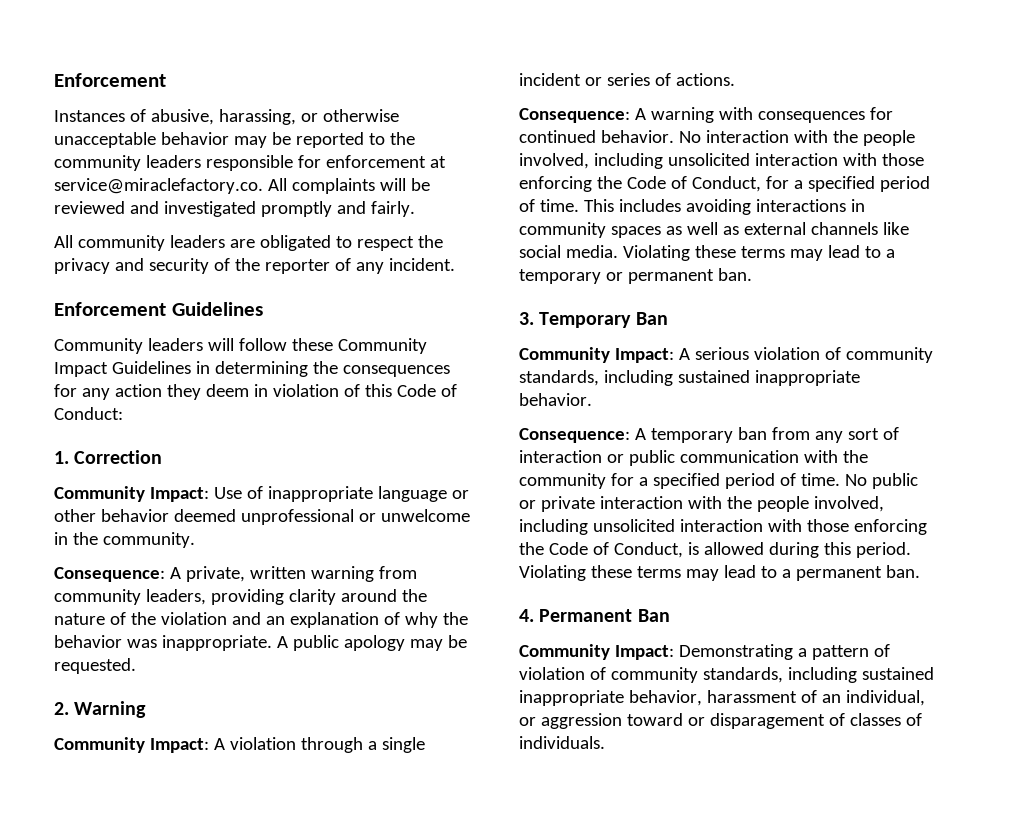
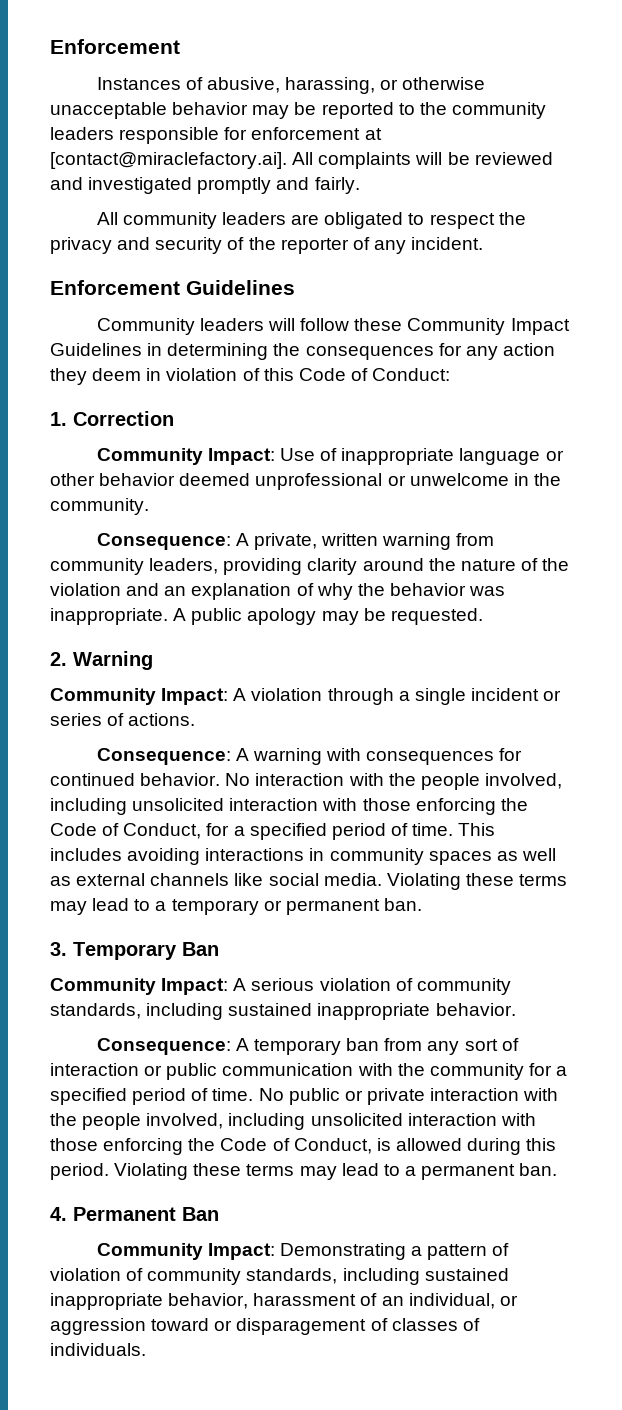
- Instances of abusive, harassing, or otherwise unacceptable behavior may be reported to the community leaders responsible for enforcement at service@miraclefactory.co. All complaints will be reviewed and investigated promptly and fairly.
+ Instances of abusive, harassing, or otherwise unacceptable behavior may be reported to the community leaders responsible for enforcement at [contact@miraclefactory.ai]. All complaints will be reviewed and investigated promptly and fairly.

